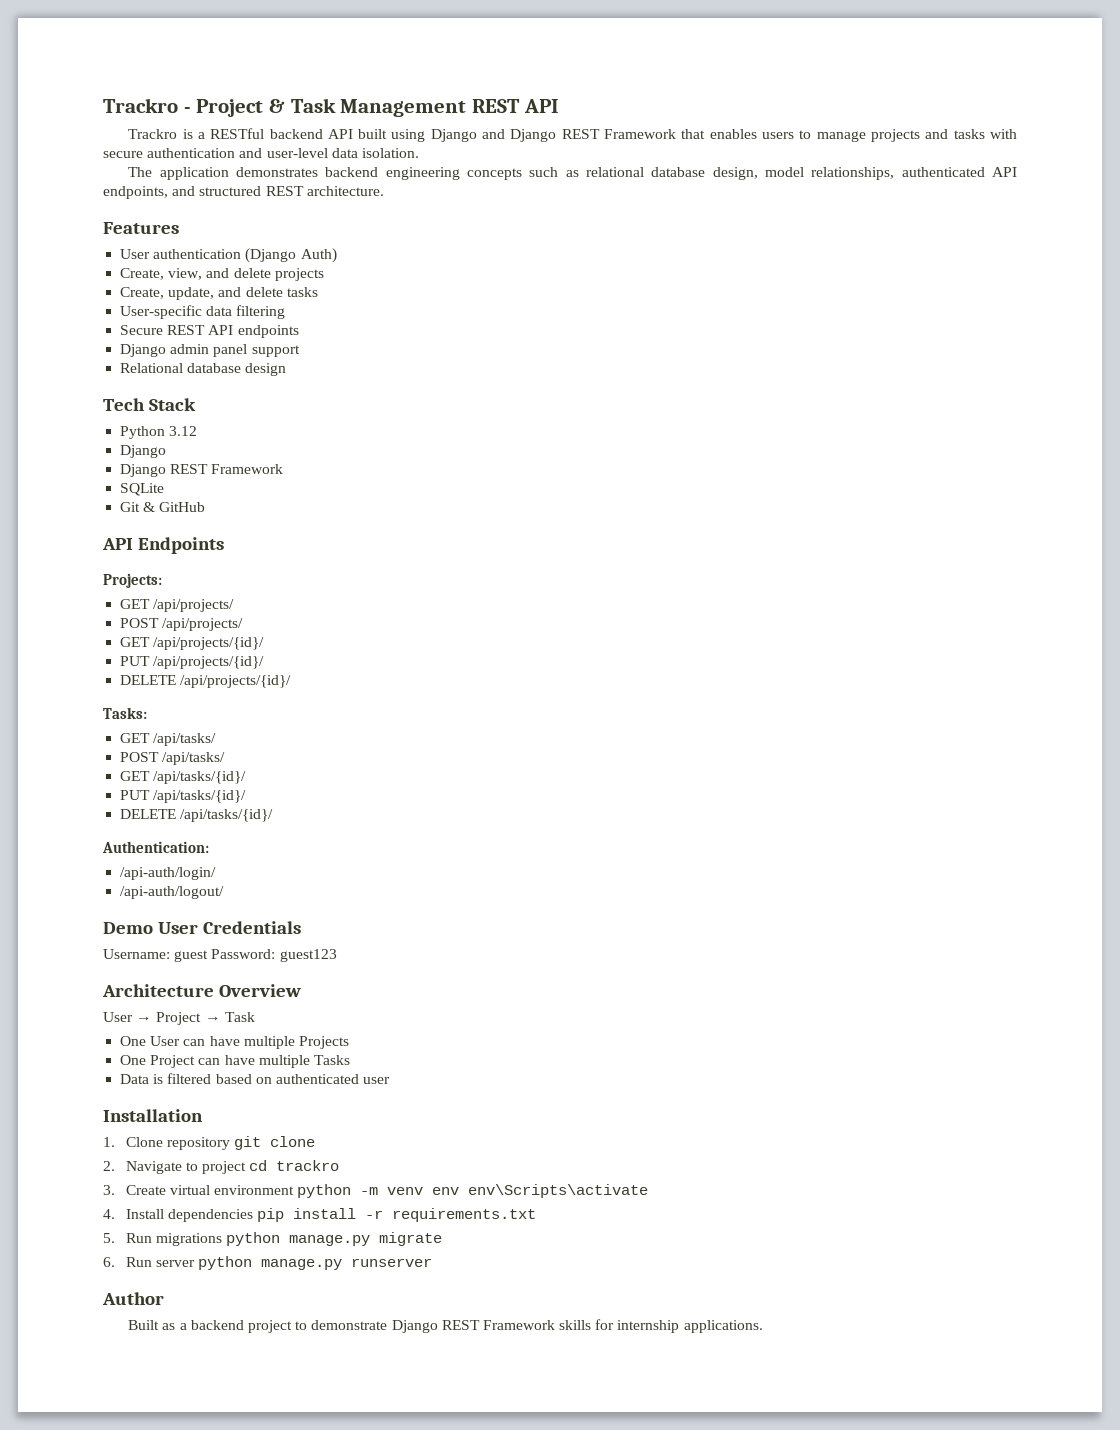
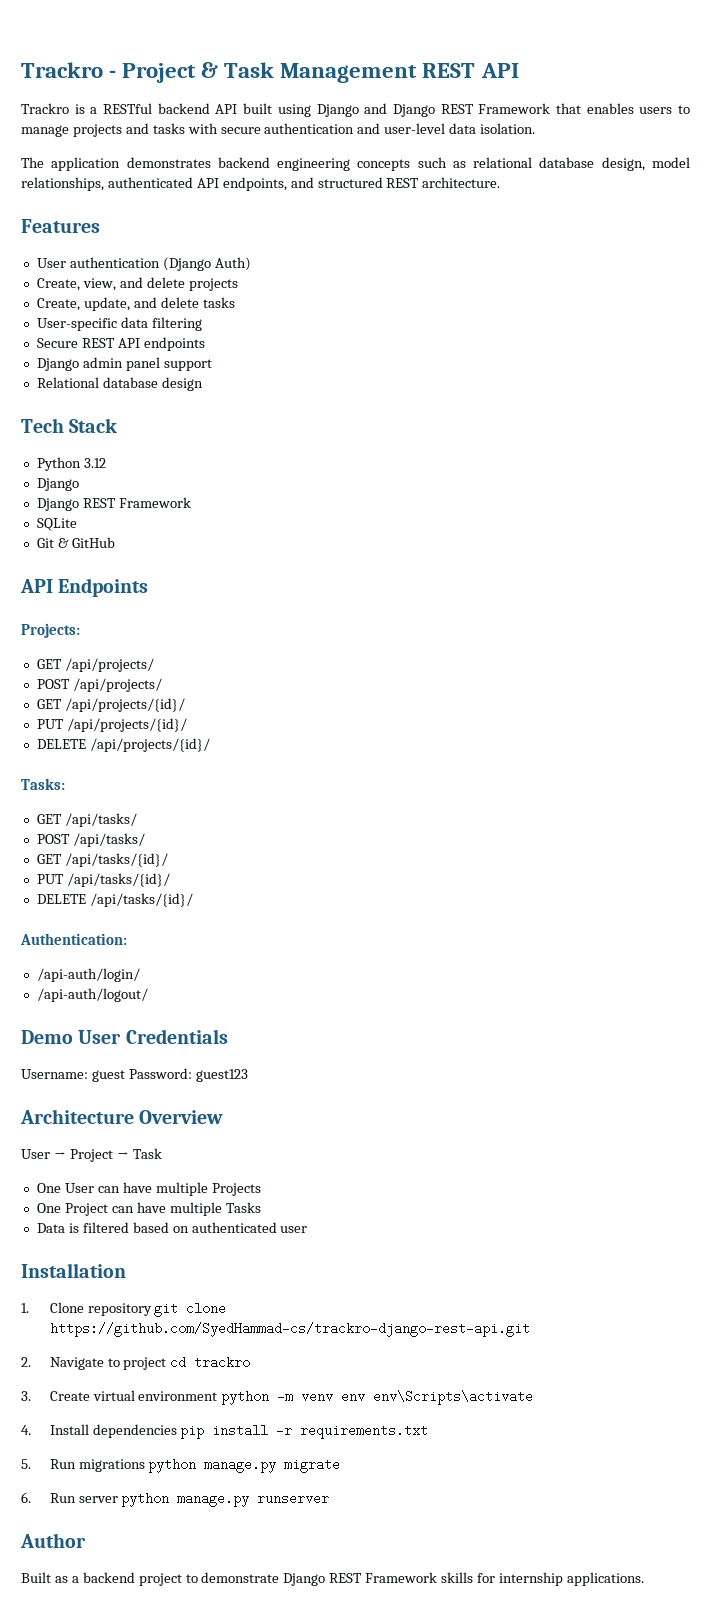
- 1. Clone repository git clone
+ 1. Clone repository git clone https://github.com/SyedHammad-cs/trackro-django-rest-api.git

